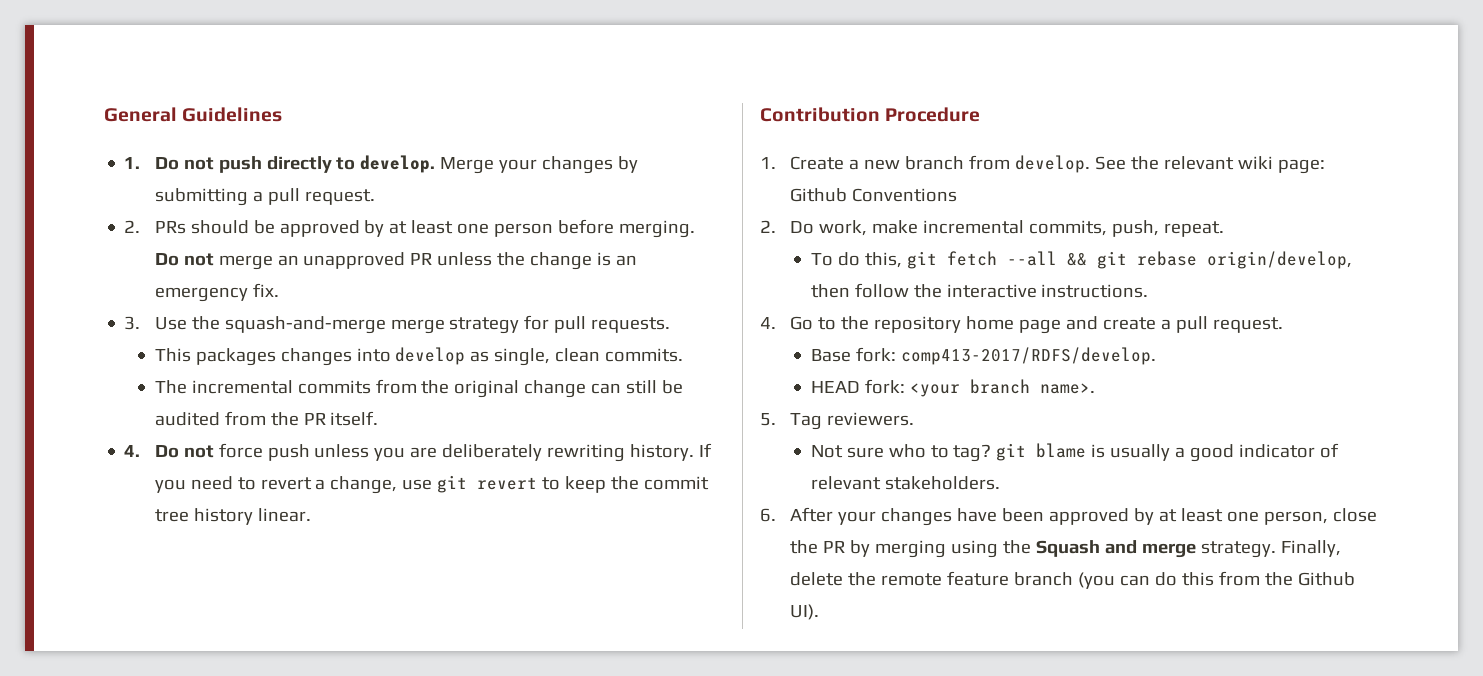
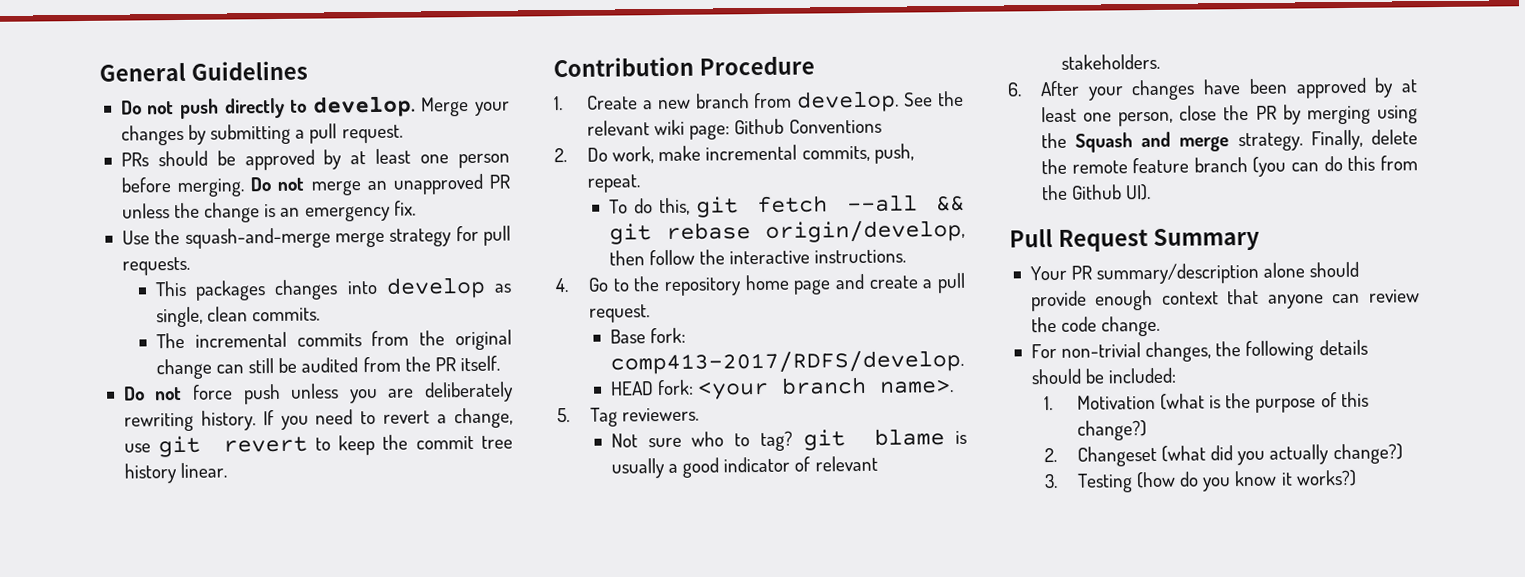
- 1. Do not push directly to develop.
+ Do not push directly to develop.
- 2. PRs should be approved by at least one person before merging.
+ PRs should be approved by at least one person before merging.
- 3. Use the squash-and-merge merge strategy for pull requests.
+ Use the squash-and-merge merge strategy for pull requests.
- 4. Do not force push unless you are deliberately rewriting history.
+ Do not force push unless you are deliberately rewriting history.
+ Pull Request Summary
+ Your PR summary/description alone should provide enough context that anyone can review the code change.
+ For non-trivial changes, the following details should be included:
+ 1. Motivation (what is the purpose of this change?)
+ 2. Changeset (what did you actually change?)
+ 3. Testing (how do you know it works?)

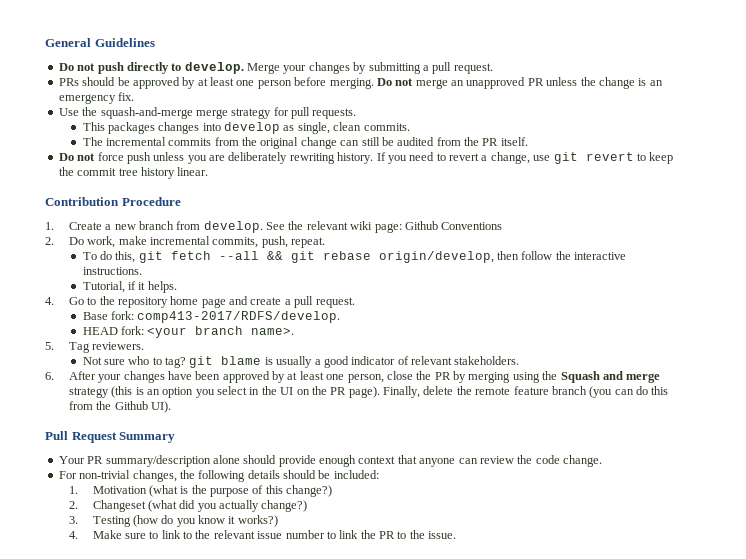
+ Tutorial, if it helps.
- 6. After your changes have been approved by at least one person, close the PR by merging using the Squash and merge strategy.
+ 6. After your changes have been approved by at least one person, close the PR by merging using the Squash and merge strategy (this is an option you select in the UI on the PR page).
+ 4. Make sure to link to the relevant issue number to link the PR to the issue.

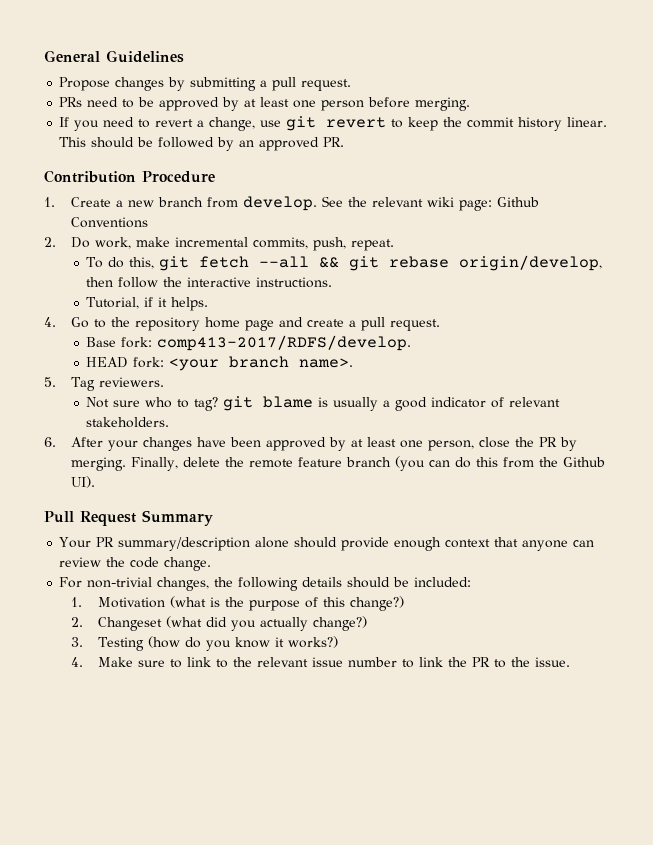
- Do not push directly to develop. Merge your changes by submitting a pull request.
+ Propose changes by submitting a pull request.
- PRs should be approved by at least one person before merging. Do not merge an unapproved PR unless the change is an emergency fix.
- Use the squash-and-merge merge strategy for pull requests.
- This packages changes into develop as single, clean commits.
- The incremental commits from the original change can still be audited from the PR itself.
- Do not force push unless you are deliberately rewriting history. If you need to revert a change, use git revert to keep the commit tree history linear.
+ PRs need to be approved by at least one person before merging.
+ If you need to revert a change, use git revert to keep the commit history linear. This should be followed by an approved PR.
- 6. After your changes have been approved by at least one person, close the PR by merging using the Squash and merge strategy (this is an option you select in the UI on the PR page).
+ 6. After your changes have been approved by at least one person, close the PR by merging.

